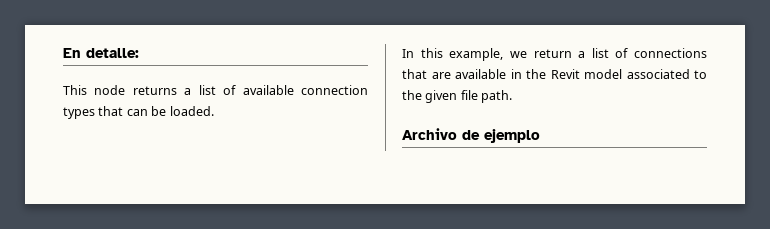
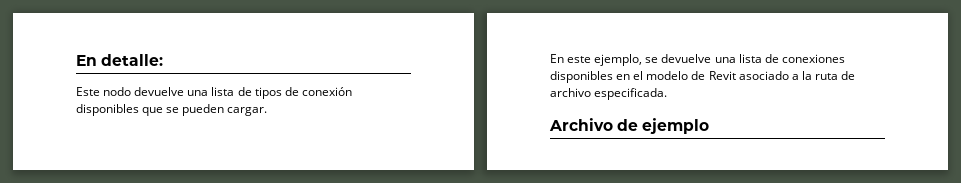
- This node returns a list of available connection types that can be loaded.
- In this example, we return a list of connections that are available in the Revit model associated to the given file path.
+ Este nodo devuelve una lista de tipos de conexión disponibles que se pueden cargar.
+ En este ejemplo, se devuelve una lista de conexiones disponibles en el modelo de Revit asociado a la ruta de archivo especificada.

